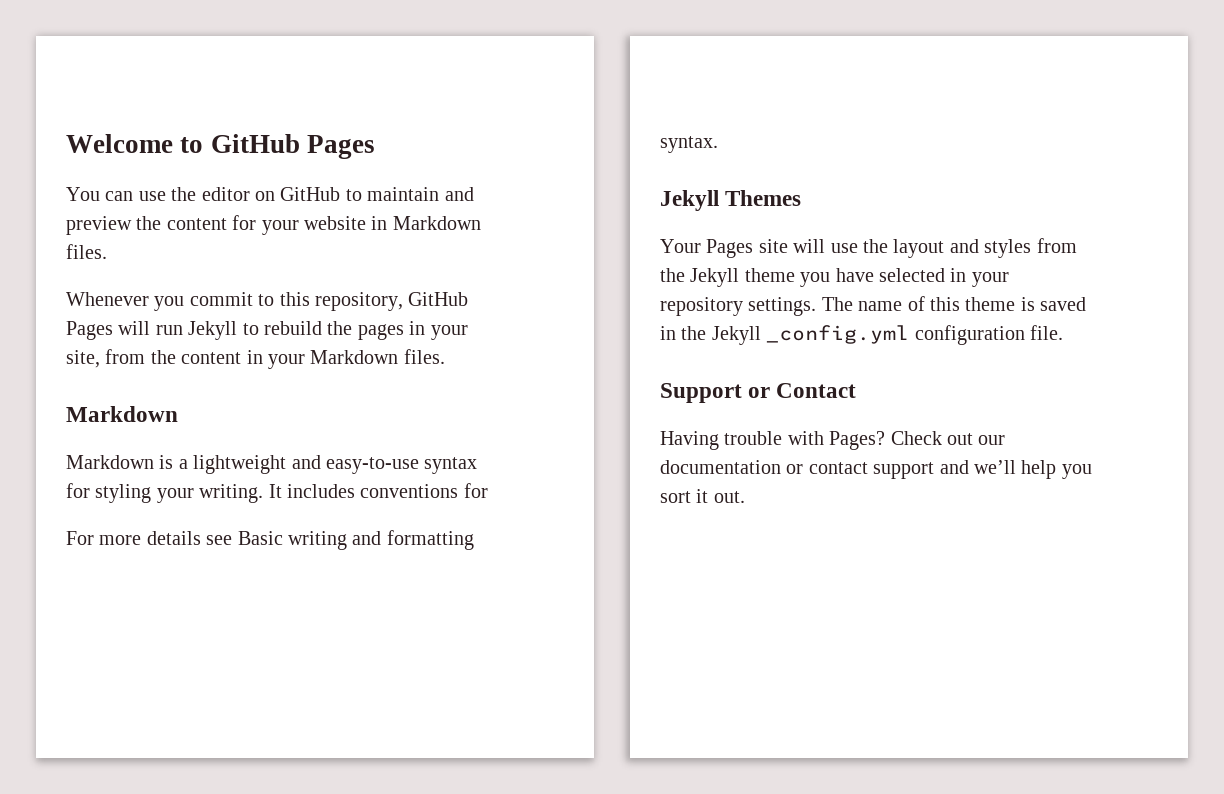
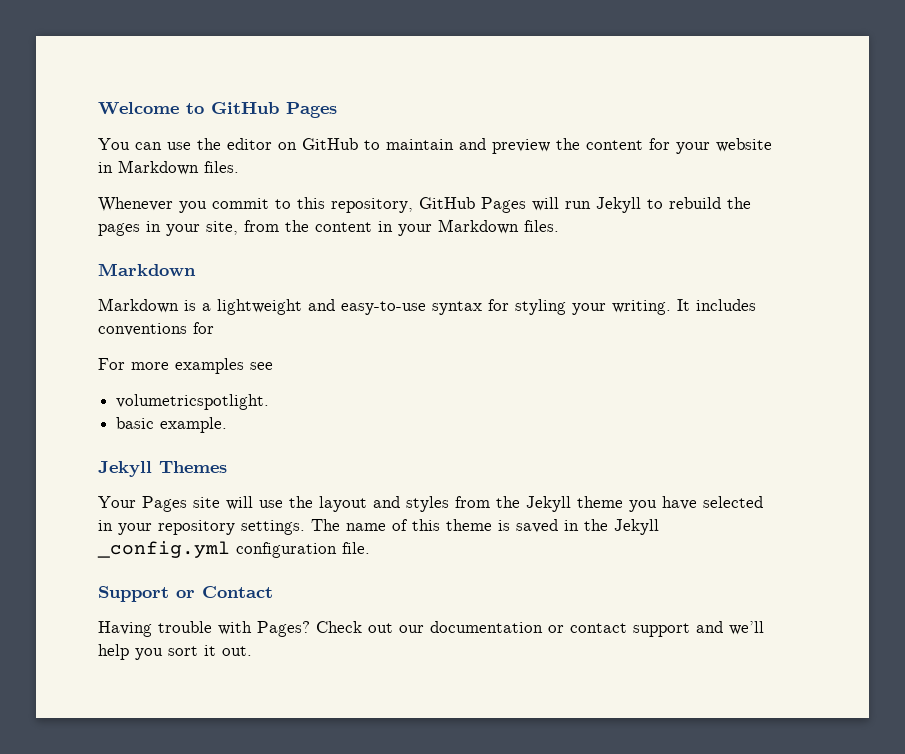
- For more details see Basic writing and formatting syntax.
+ For more examples see
+ volumetricspotlight.
+ basic example.

